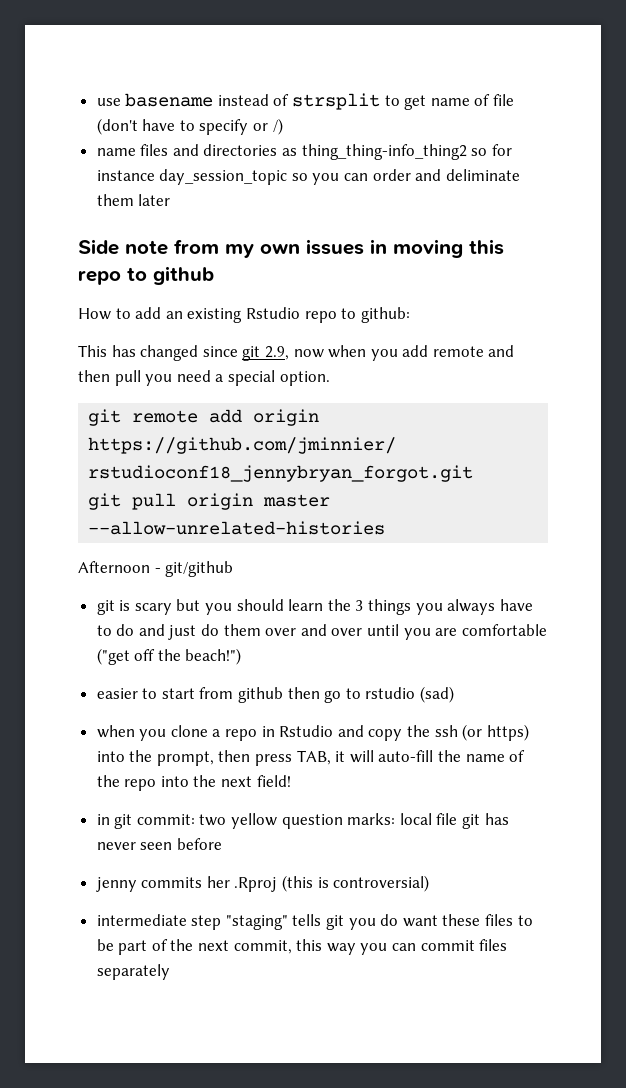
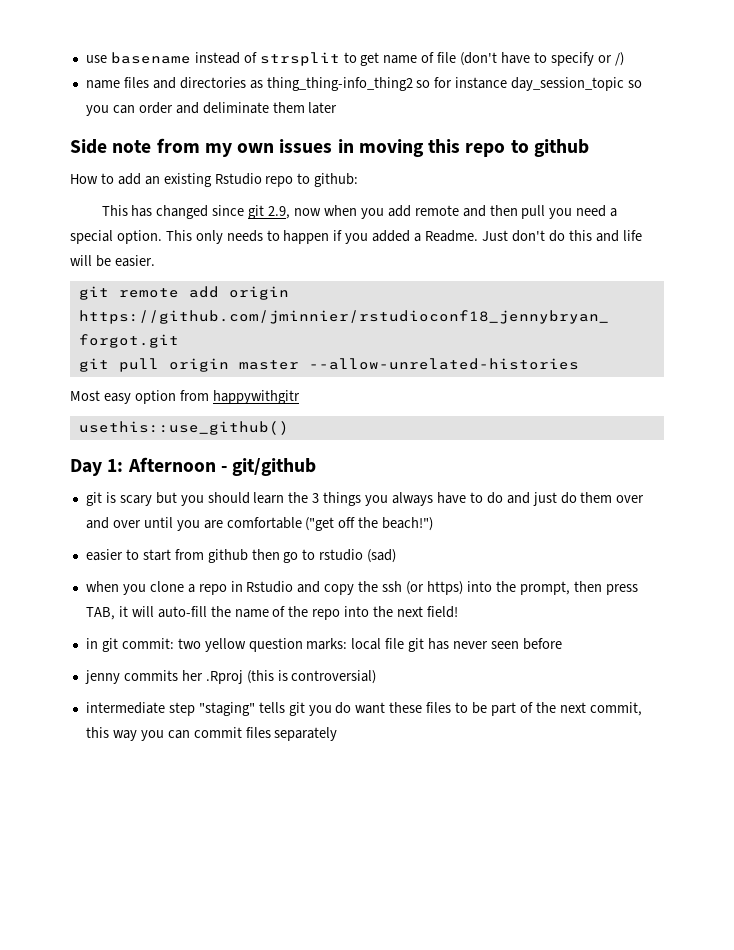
+ This only needs to happen if you added a Readme. Just don't do this and life will be easier.
- Afternoon - git/github
+ Most easy option from happywithgitr
+ usethis::use_github()
+ Day 1: Afternoon - git/github

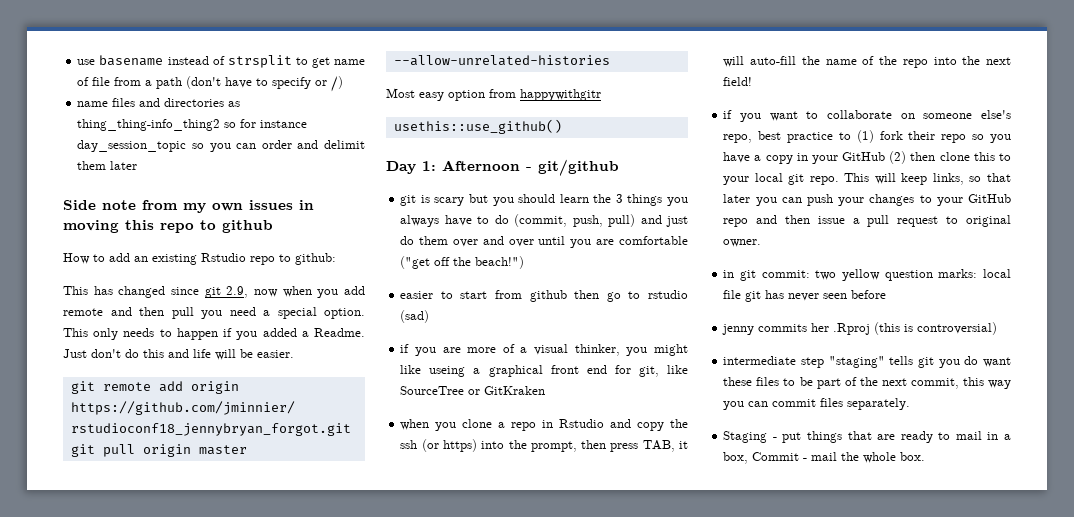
- use basename instead of strsplit to get name of file (don't have to specify or /)
+ use basename instead of strsplit to get name of file from a path (don't have to specify or /)
- name files and directories as thing_thing-info_thing2 so for instance day_session_topic so you can order and deliminate them later
+ name files and directories as thing_thing-info_thing2 so for instance day_session_topic so you can order and delimit them later
- git is scary but you should learn the 3 things you always have to do and just do them over and over until you are comfortable ("get off the beach!")
+ git is scary but you should learn the 3 things you always have to do (commit, push, pull) and just do them over and over until you are comfortable ("get off the beach!")
+ if you are more of a visual thinker, you might like useing a graphical front end for git, like SourceTree or GitKraken
+ if you want to collaborate on someone else's repo, best practice to (1) fork their repo so you have a copy in your GitHub (2) then clone this to your local git repo. This will keep links, so that later you can push your changes to your GitHub repo and then issue a pull request to original owner.
- intermediate step "staging" tells git you do want these files to be part of the next commit, this way you can commit files separately
+ intermediate step "staging" tells git you do want these files to be part of the next commit, this way you can commit files separately.
+ Staging - put things that are ready to mail in a box, Commit - mail the whole box.

